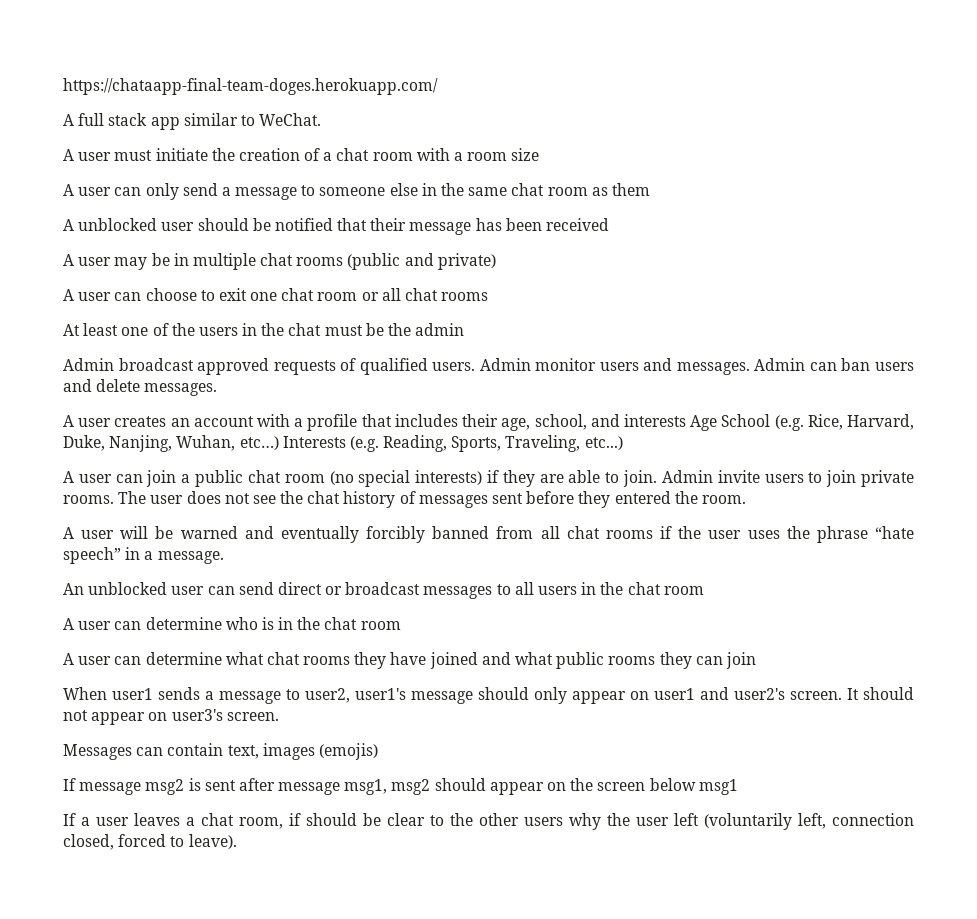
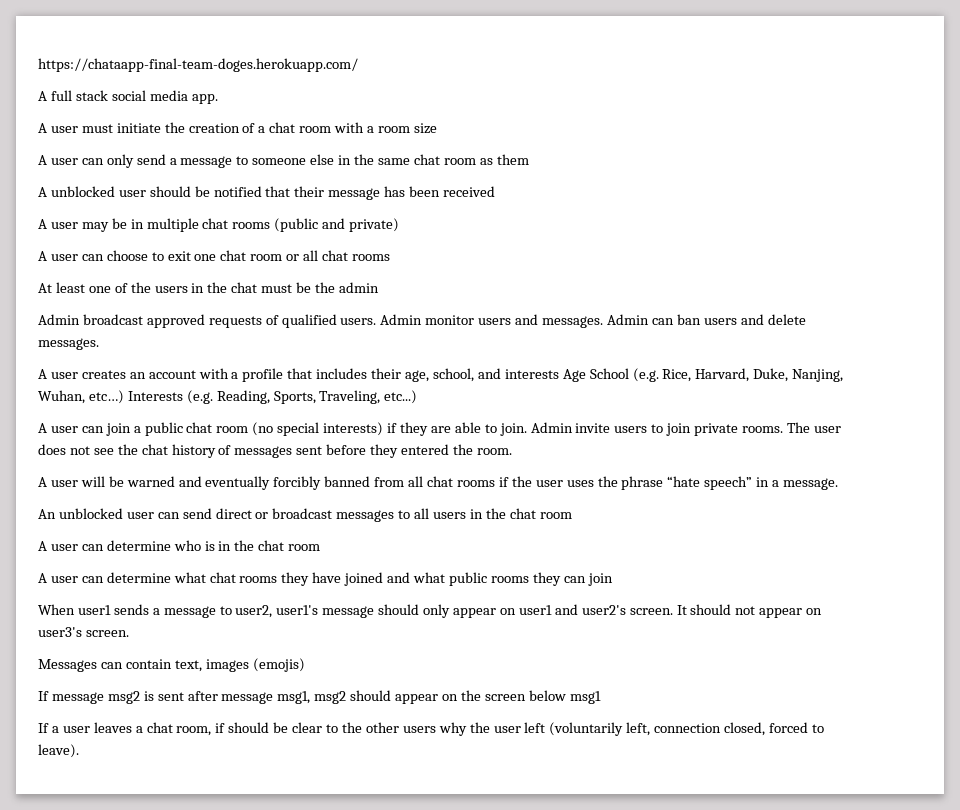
- A full stack app similar to WeChat.
+ A full stack social media app.

